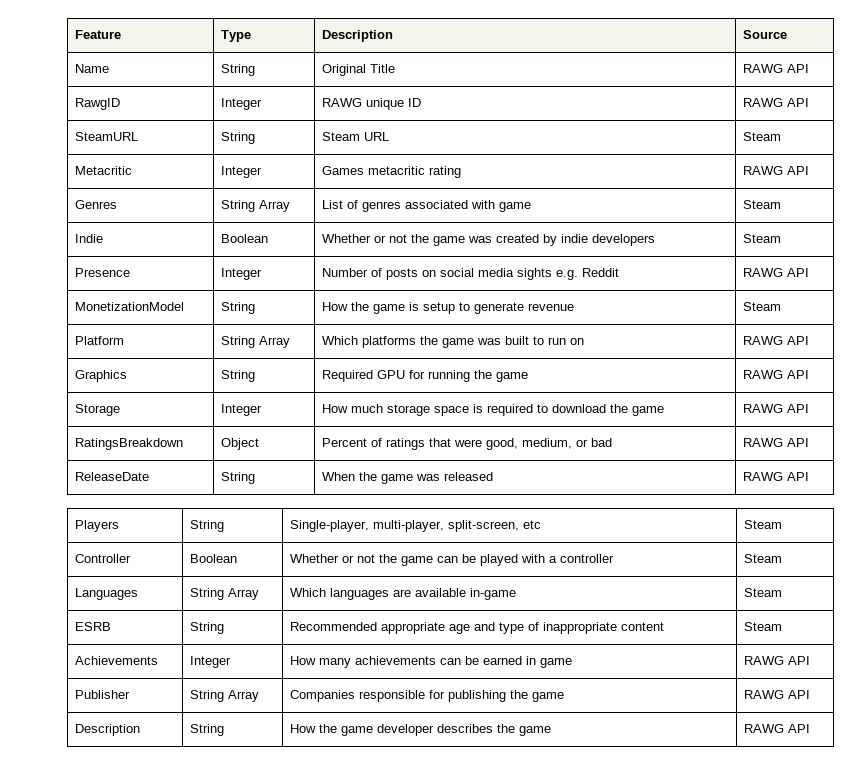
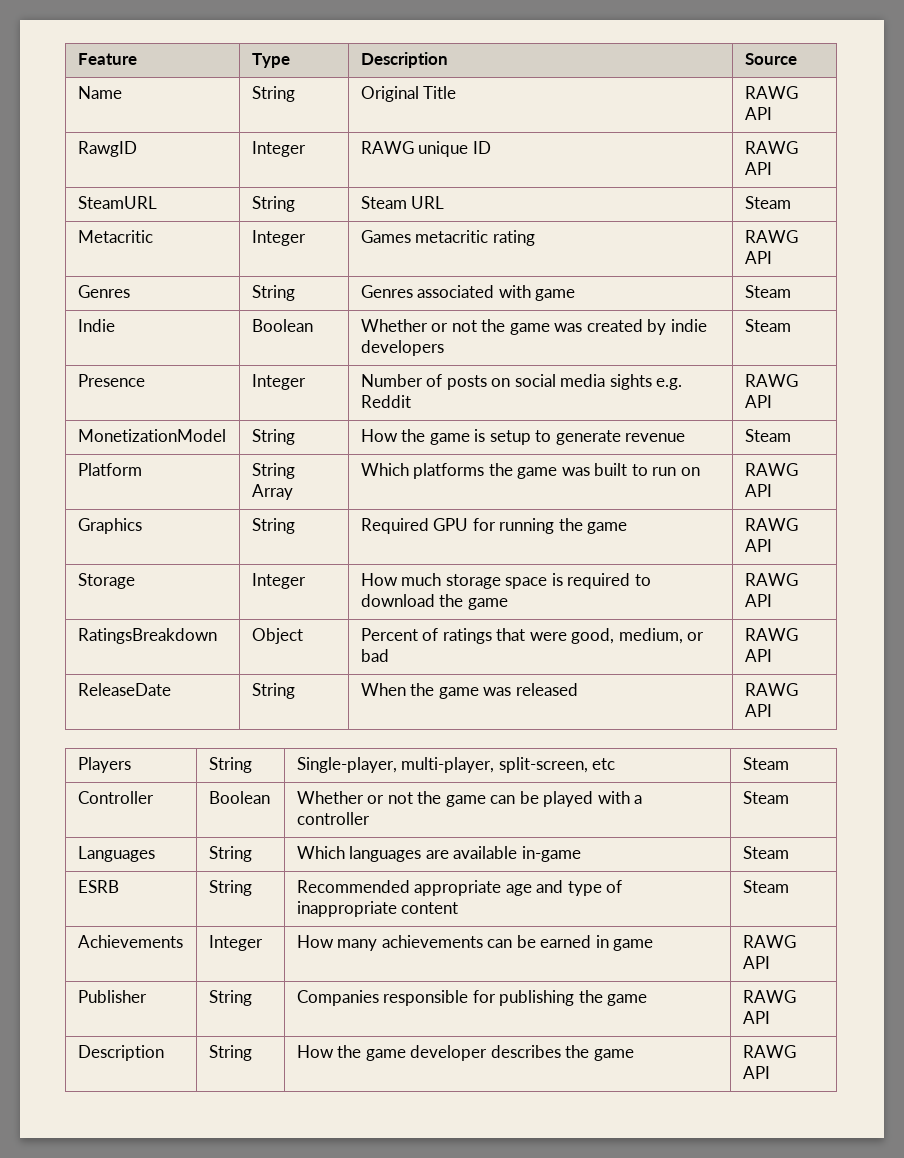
- Genres | String Array | List of genres associated with game | Steam
+ Genres | String | Genres associated with game | Steam
- Languages | String Array | Which languages are available in-game | Steam
+ Languages | String | Which languages are available in-game | Steam
- Publisher | String Array | Companies responsible for publishing the game | RAWG API
+ Publisher | String | Companies responsible for publishing the game | RAWG API

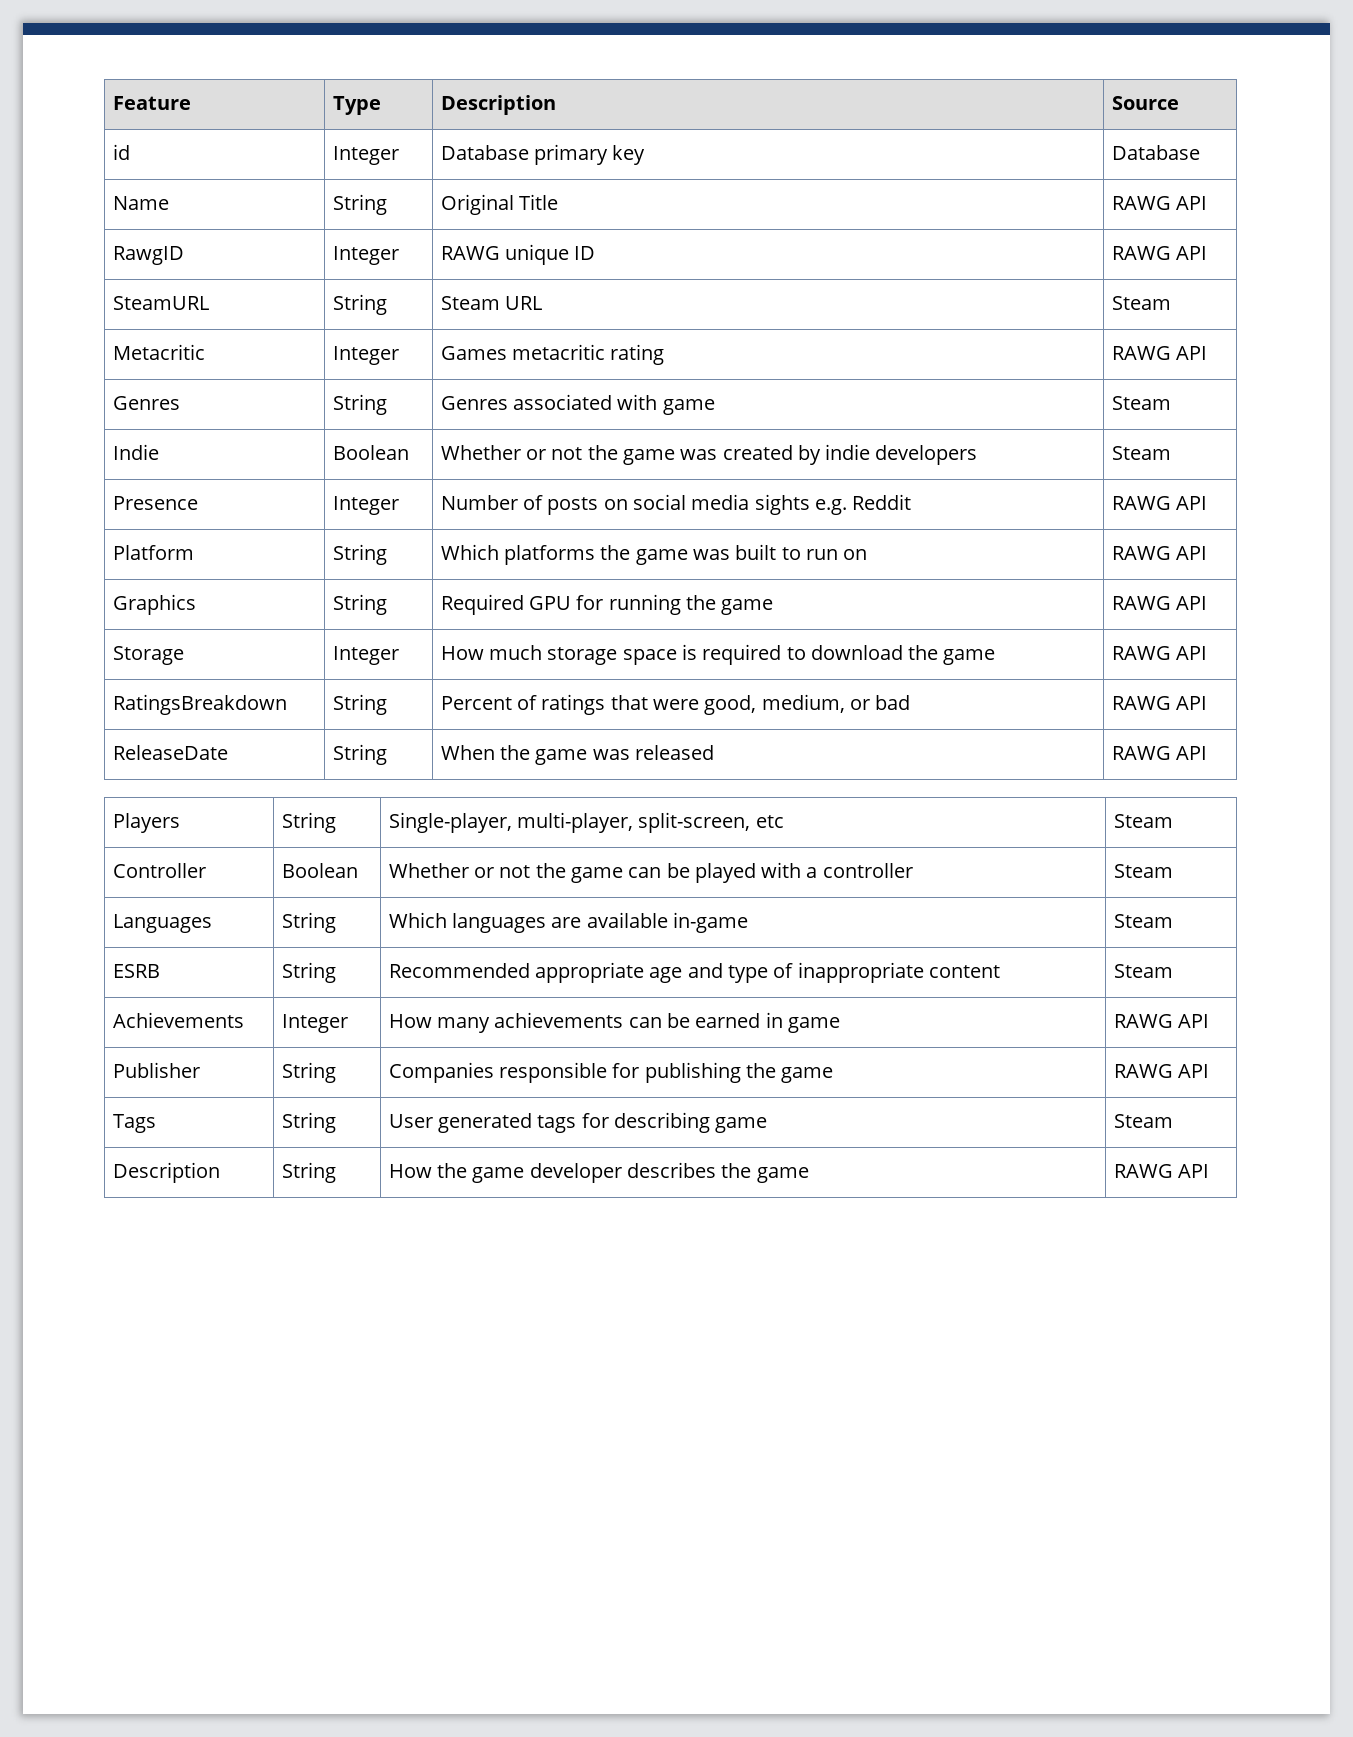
+ id | Integer | Database primary key | Database
- MonetizationModel | String | How the game is setup to generate revenue | Steam
- Platform | String Array | Which platforms the game was built to run on | RAWG API
+ Platform | String | Which platforms the game was built to run on | RAWG API
- RatingsBreakdown | Object | Percent of ratings that were good, medium, or bad | RAWG API
+ RatingsBreakdown | String | Percent of ratings that were good, medium, or bad | RAWG API
+ Tags | String | User generated tags for describing game | Steam

